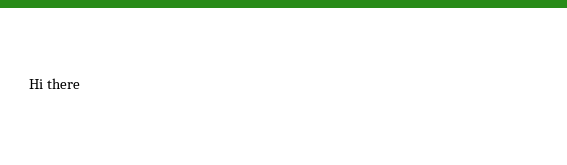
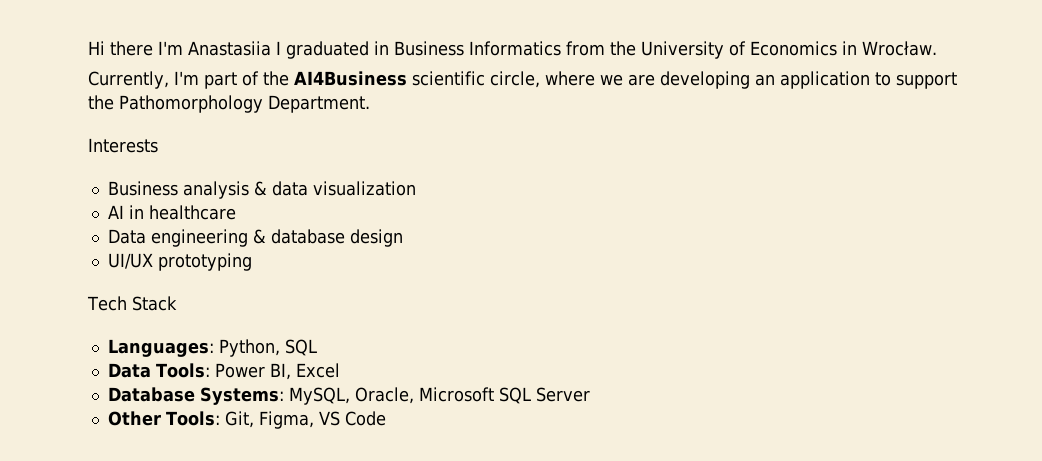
- Hi there
+ Hi there I'm Anastasiia I graduated in Business Informatics from the University of Economics in Wrocław.
+ Currently, I'm part of the AI4Business scientific circle, where we are developing an application to support the Pathomorphology Department.
+ Interests
+ Business analysis & data visualization
+ AI in healthcare
+ Data engineering & database design
+ UI/UX prototyping
+ Tech Stack
+ Languages: Python, SQL
+ Data Tools: Power BI, Excel
+ Database Systems: MySQL, Oracle, Microsoft SQL Server
+ Other Tools: Git, Figma, VS Code

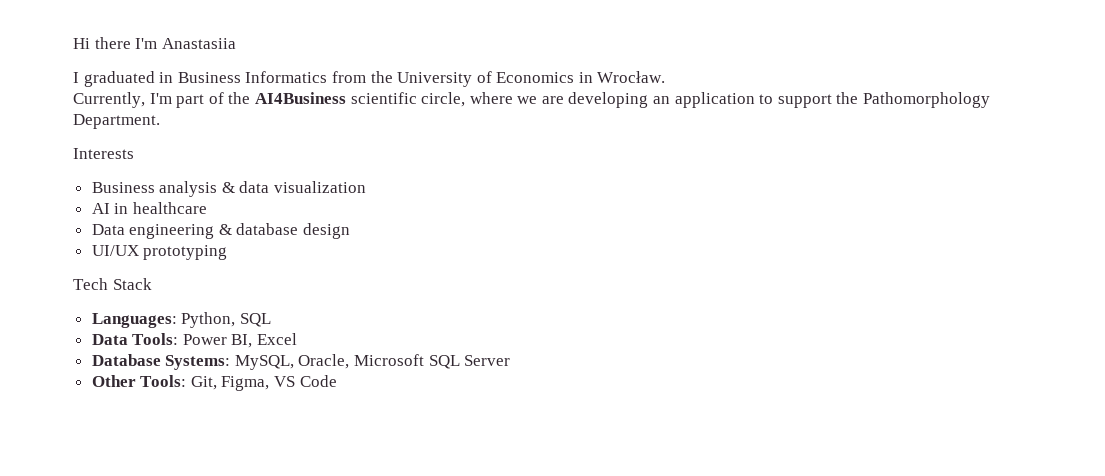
- Hi there I'm Anastasiia I graduated in Business Informatics from the University of Economics in Wrocław.
+ Hi there I'm Anastasiia
+ I graduated in Business Informatics from the University of Economics in Wrocław.

